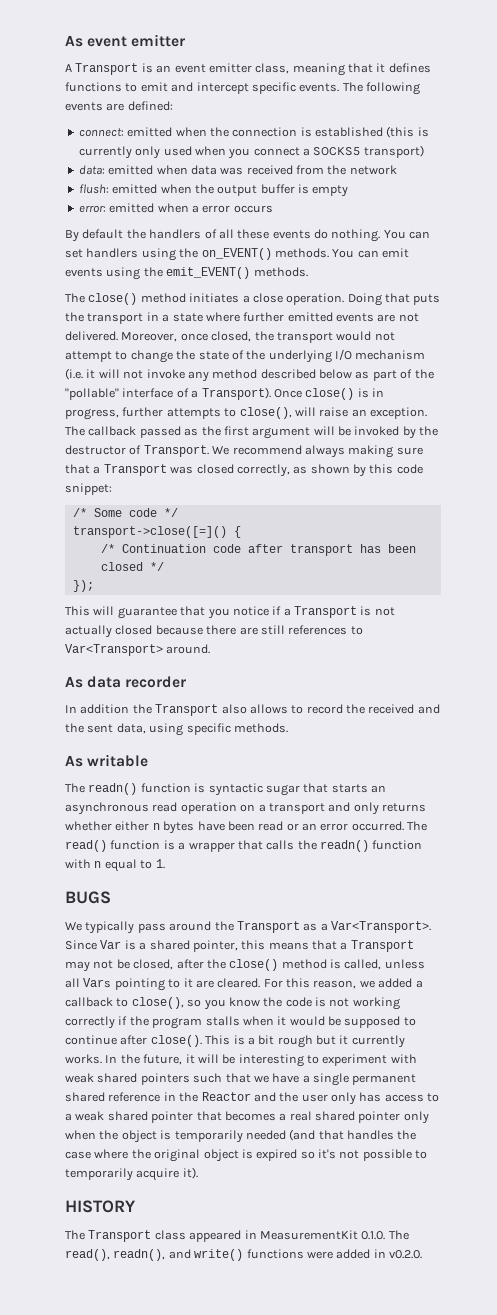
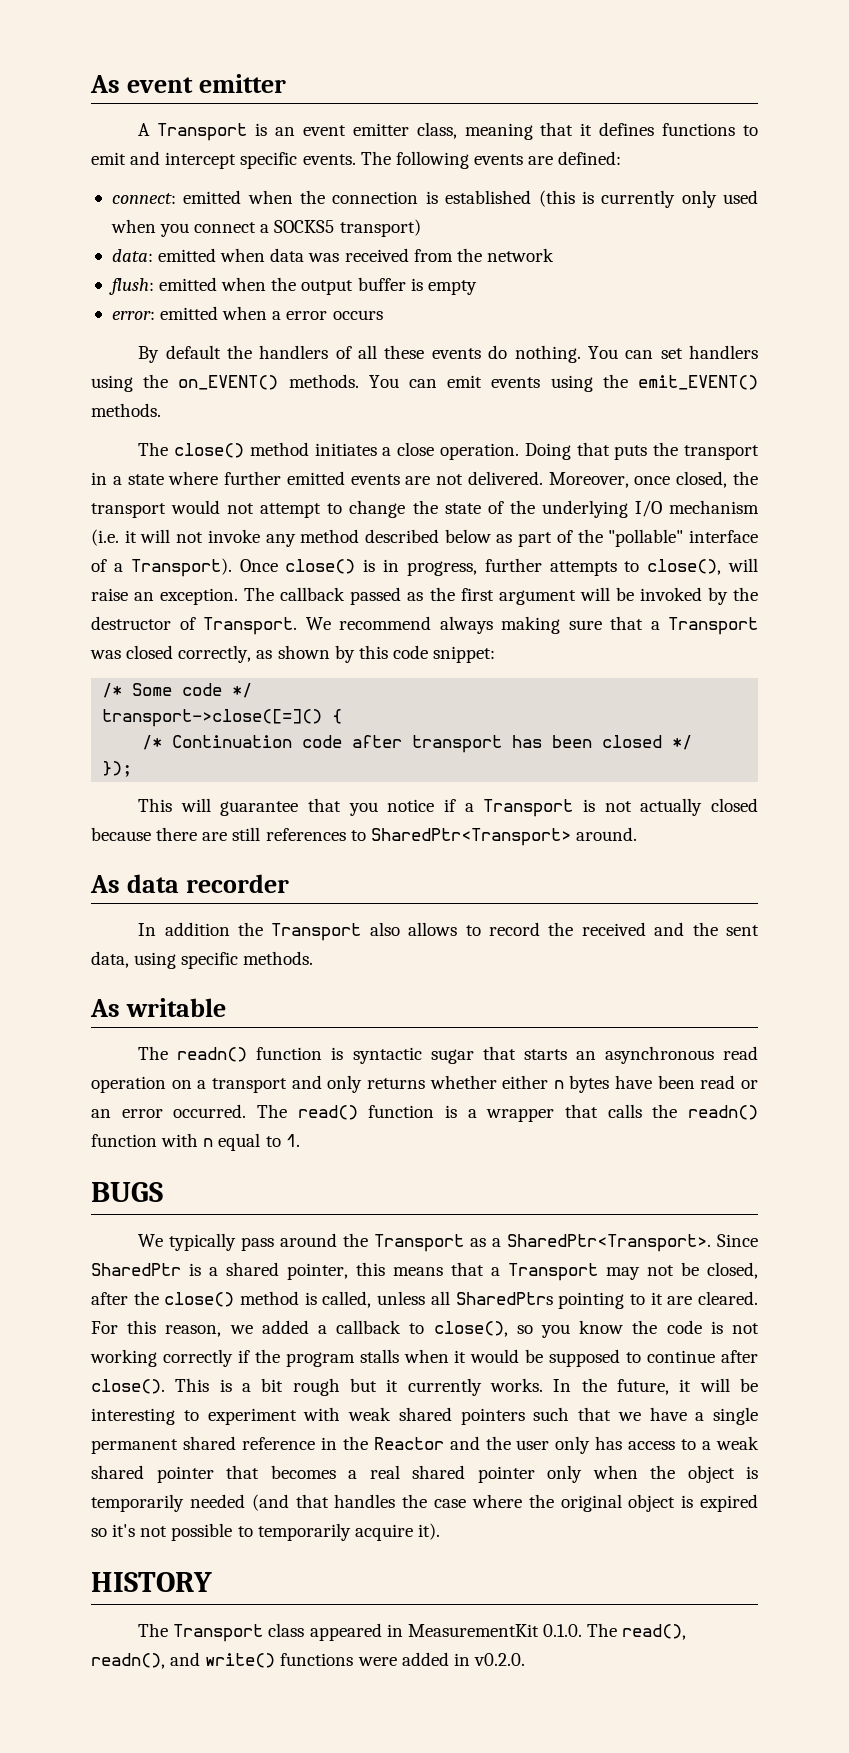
- This will guarantee that you notice if a Transport is not actually closed because there are still references to Var<Transport> around.
+ This will guarantee that you notice if a Transport is not actually closed because there are still references to SharedPtr<Transport> around.
- We typically pass around the Transport as a Var<Transport>. Since Var is a shared pointer, this means that a Transport may not be closed, after the close() method is called, unless all Vars pointing to it are cleared.
+ We typically pass around the Transport as a SharedPtr<Transport>. Since SharedPtr is a shared pointer, this means that a Transport may not be closed, after the close() method is called, unless all SharedPtrs pointing to it are cleared.

